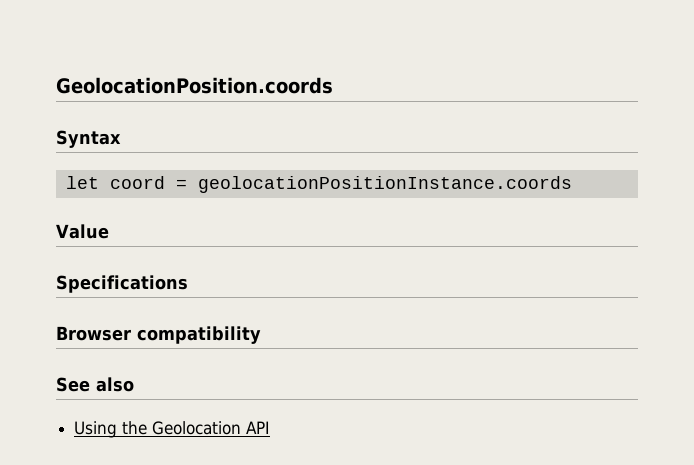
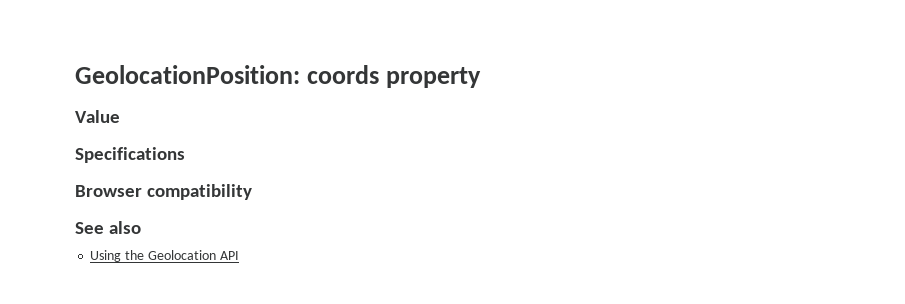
- GeolocationPosition.coords
- Syntax
- let coord = geolocationPositionInstance.coords
+ GeolocationPosition: coords property

